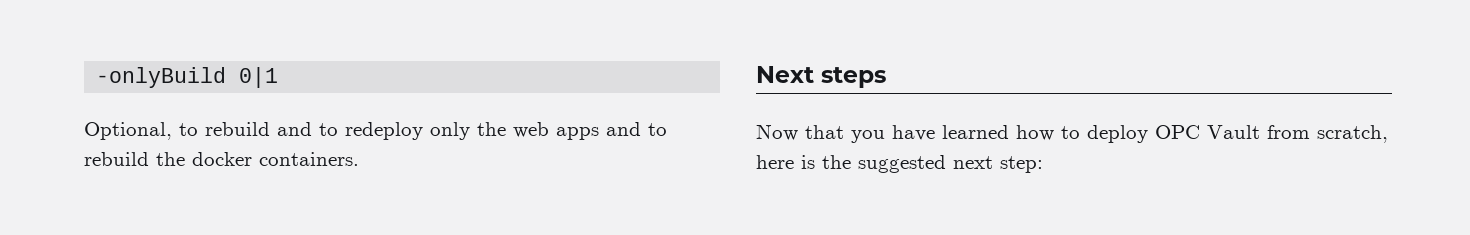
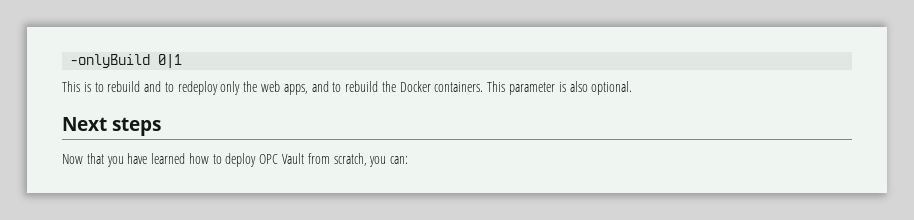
- Optional, to rebuild and to redeploy only the web apps and to rebuild the docker containers.
+ This is to rebuild and to redeploy only the web apps, and to rebuild the Docker containers. This parameter is also optional.
- Now that you have learned how to deploy OPC Vault from scratch, here is the suggested next step:
+ Now that you have learned how to deploy OPC Vault from scratch, you can:

